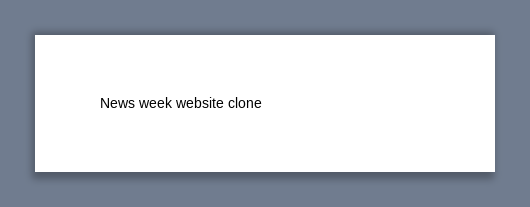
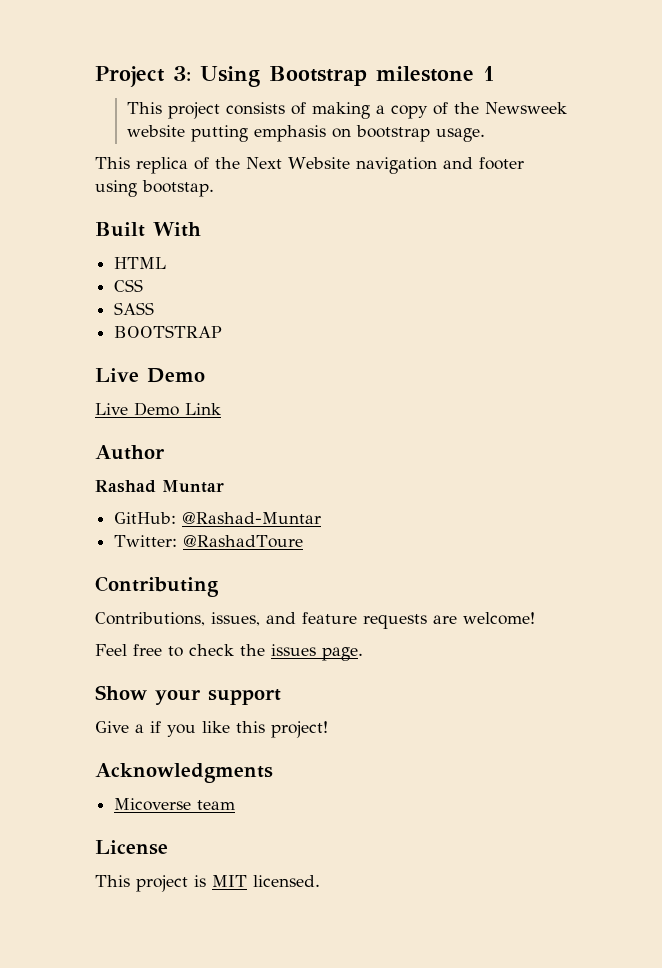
- News week website clone
+ Project 3: Using Bootstrap milestone 1
+ This project consists of making a copy of the Newsweek website putting emphasis on bootstrap usage.
+ This replica of the Next Website navigation and footer using bootstap.
+ Built With
+ HTML
+ CSS
+ SASS
+ BOOTSTRAP
+ Live Demo
+ Live Demo Link
+ Author
+ Rashad Muntar
+ GitHub: @Rashad-Muntar
+ Twitter: @RashadToure
+ Contributing
+ Contributions, issues, and feature requests are welcome!
+ Feel free to check the issues page.
+ Show your support
+ Give a if you like this project!
+ Acknowledgments
+ Micoverse team
+ License
+ This project is MIT licensed.

